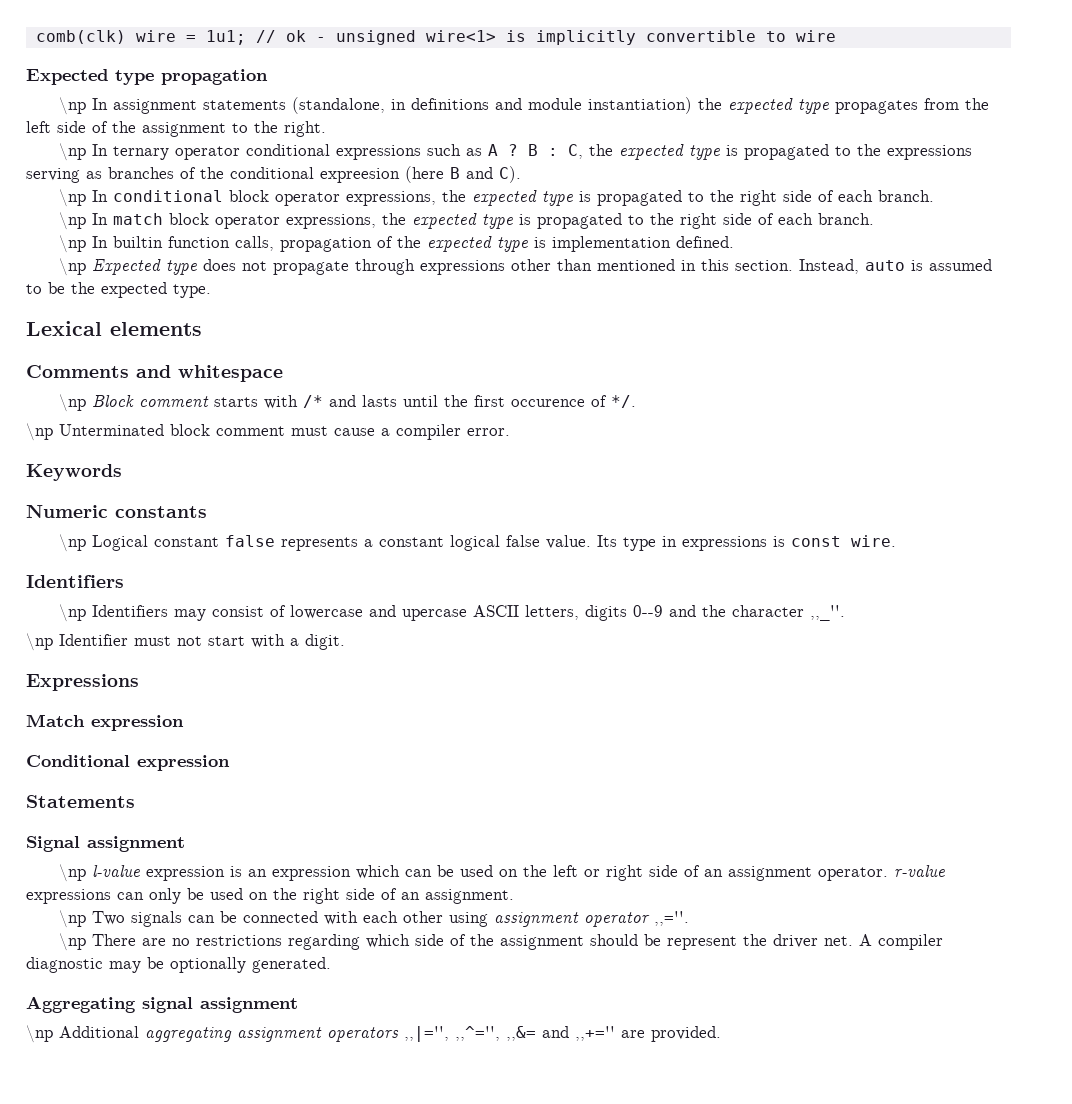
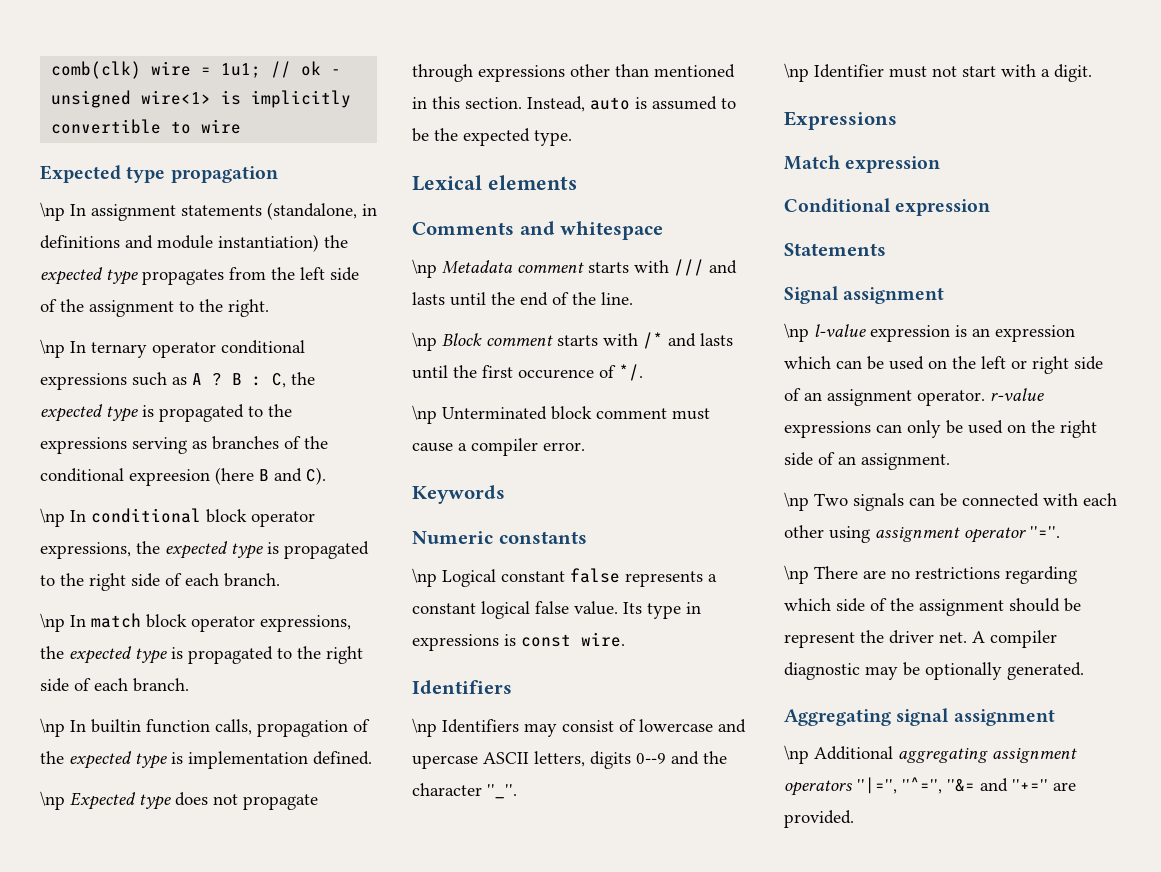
+ \np Metadata comment starts with /// and lasts until the end of the line.
- \np Identifiers may consist of lowercase and upercase ASCII letters, digits 0--9 and the character ,,_''.
+ \np Identifiers may consist of lowercase and upercase ASCII letters, digits 0--9 and the character ''_''.
- \np Two signals can be connected with each other using assignment operator ,,=''.
+ \np Two signals can be connected with each other using assignment operator ''=''.
- \np Additional aggregating assignment operators ,,|='', ,,^='', ,,&= and ,,+='' are provided.
+ \np Additional aggregating assignment operators ''|='', ''^='', ''&= and ''+='' are provided.

